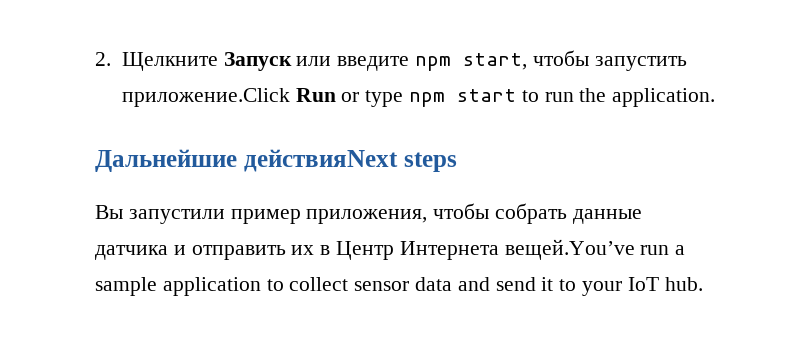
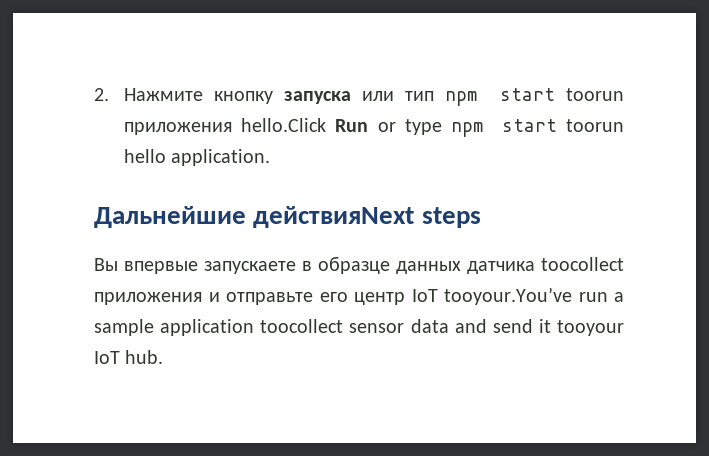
- 2. Щелкните Запуск или введите npm start, чтобы запустить приложение.Click Run or type npm start to run the application.
+ 2. Нажмите кнопку запуска или тип npm start toorun приложения hello.Click Run or type npm start toorun hello application.
- Вы запустили пример приложения, чтобы собрать данные датчика и отправить их в Центр Интернета вещей.You’ve run a sample application to collect sensor data and send it to your IoT hub.
+ Вы впервые запускаете в образце данных датчика toocollect приложения и отправьте его центр IoT tooyour.You’ve run a sample application toocollect sensor data and send it tooyour IoT hub.

